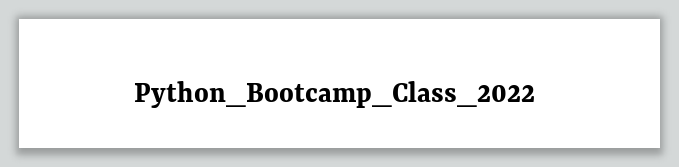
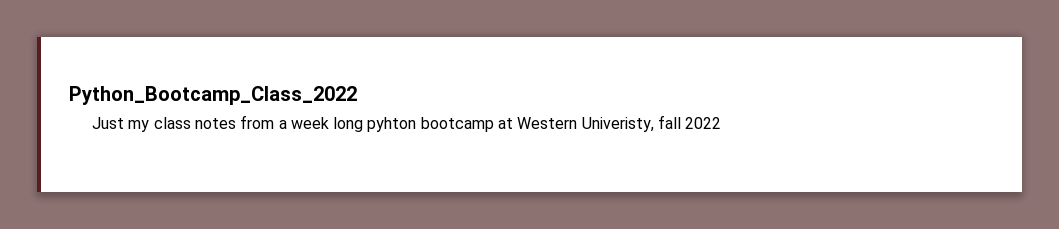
+ Just my class notes from a week long pyhton bootcamp at Western Univeristy, fall 2022

